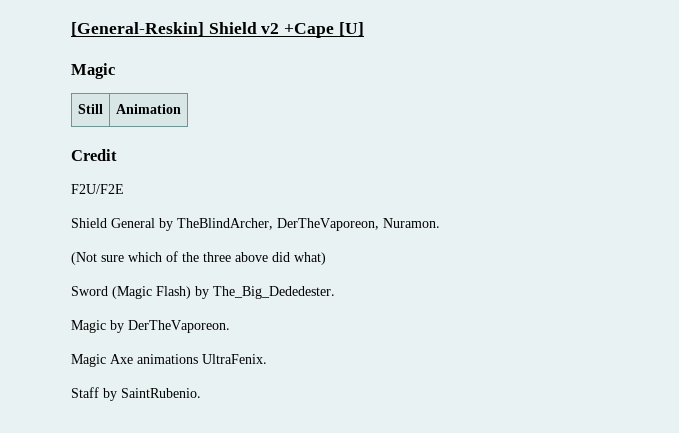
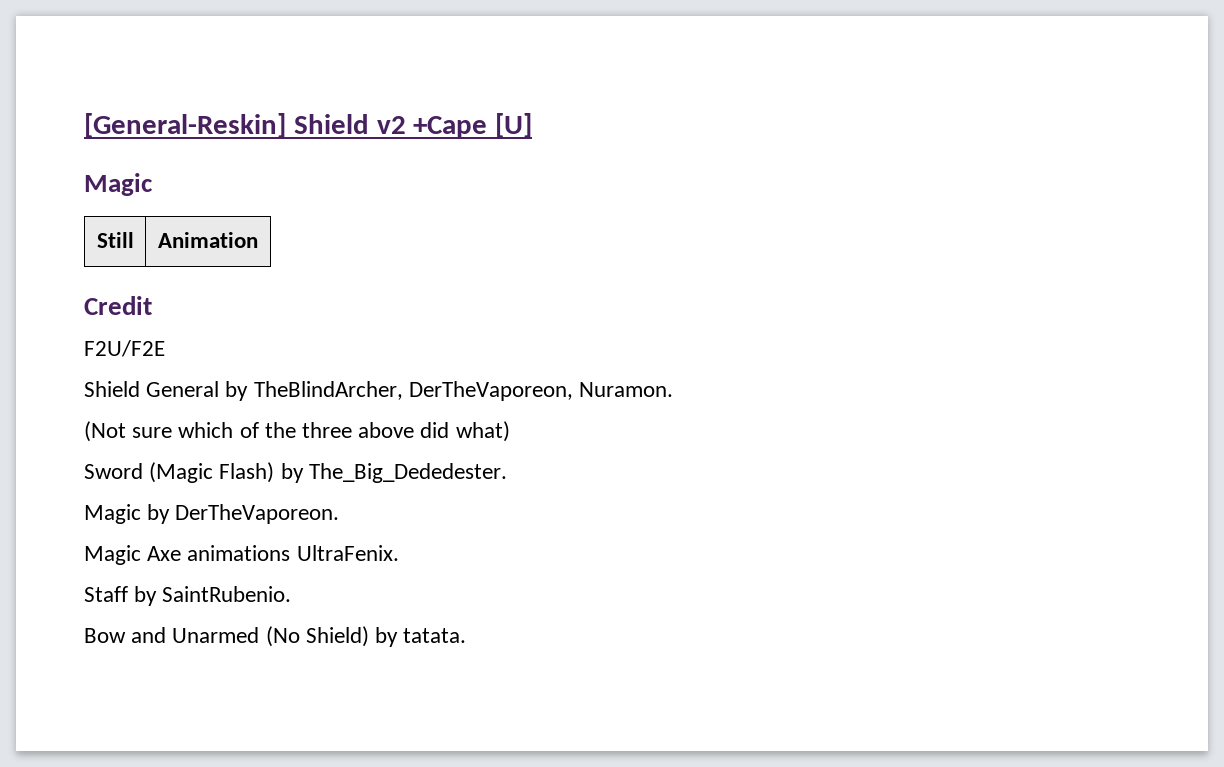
+ Bow and Unarmed (No Shield) by tatata.

